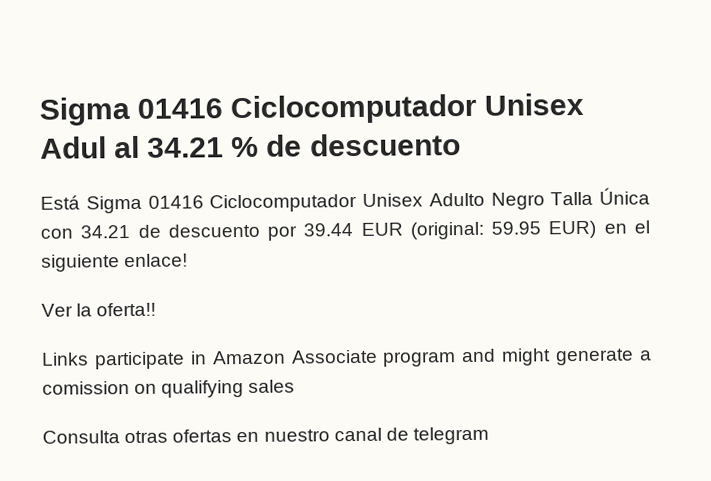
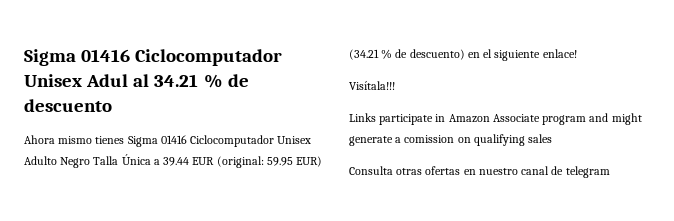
- Está Sigma 01416 Ciclocomputador Unisex Adulto Negro Talla Única con 34.21 de descuento por 39.44 EUR (original: 59.95 EUR) en el siguiente enlace!
+ Ahora mismo tienes Sigma 01416 Ciclocomputador Unisex Adulto Negro Talla Única a 39.44 EUR (original: 59.95 EUR) (34.21 % de descuento) en el siguiente enlace!
- Ver la oferta!!
+ Visítala!!!

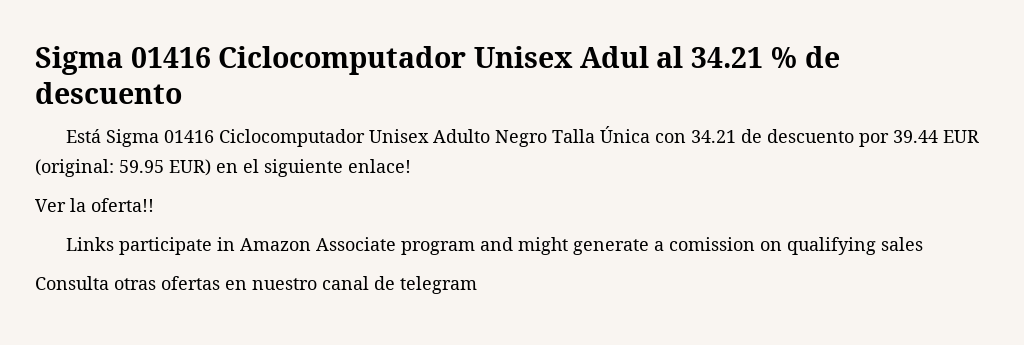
- Ahora mismo tienes Sigma 01416 Ciclocomputador Unisex Adulto Negro Talla Única a 39.44 EUR (original: 59.95 EUR) (34.21 % de descuento) en el siguiente enlace!
+ Está Sigma 01416 Ciclocomputador Unisex Adulto Negro Talla Única con 34.21 de descuento por 39.44 EUR (original: 59.95 EUR) en el siguiente enlace!
- Visítala!!!
+ Ver la oferta!!

